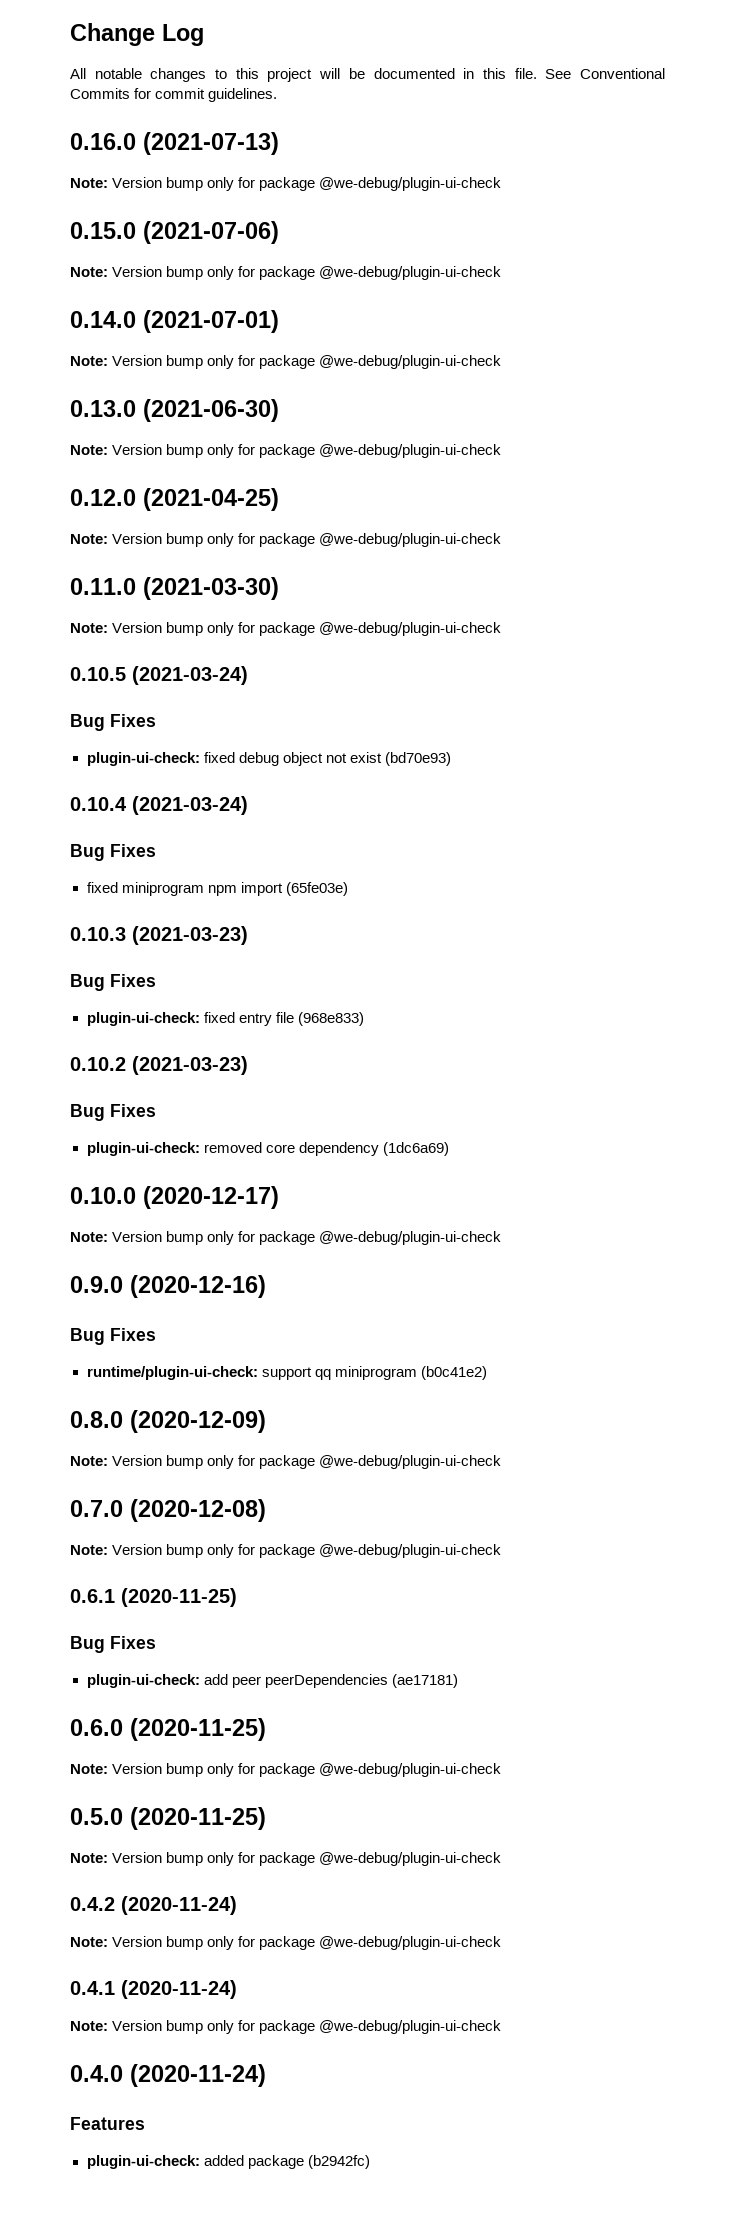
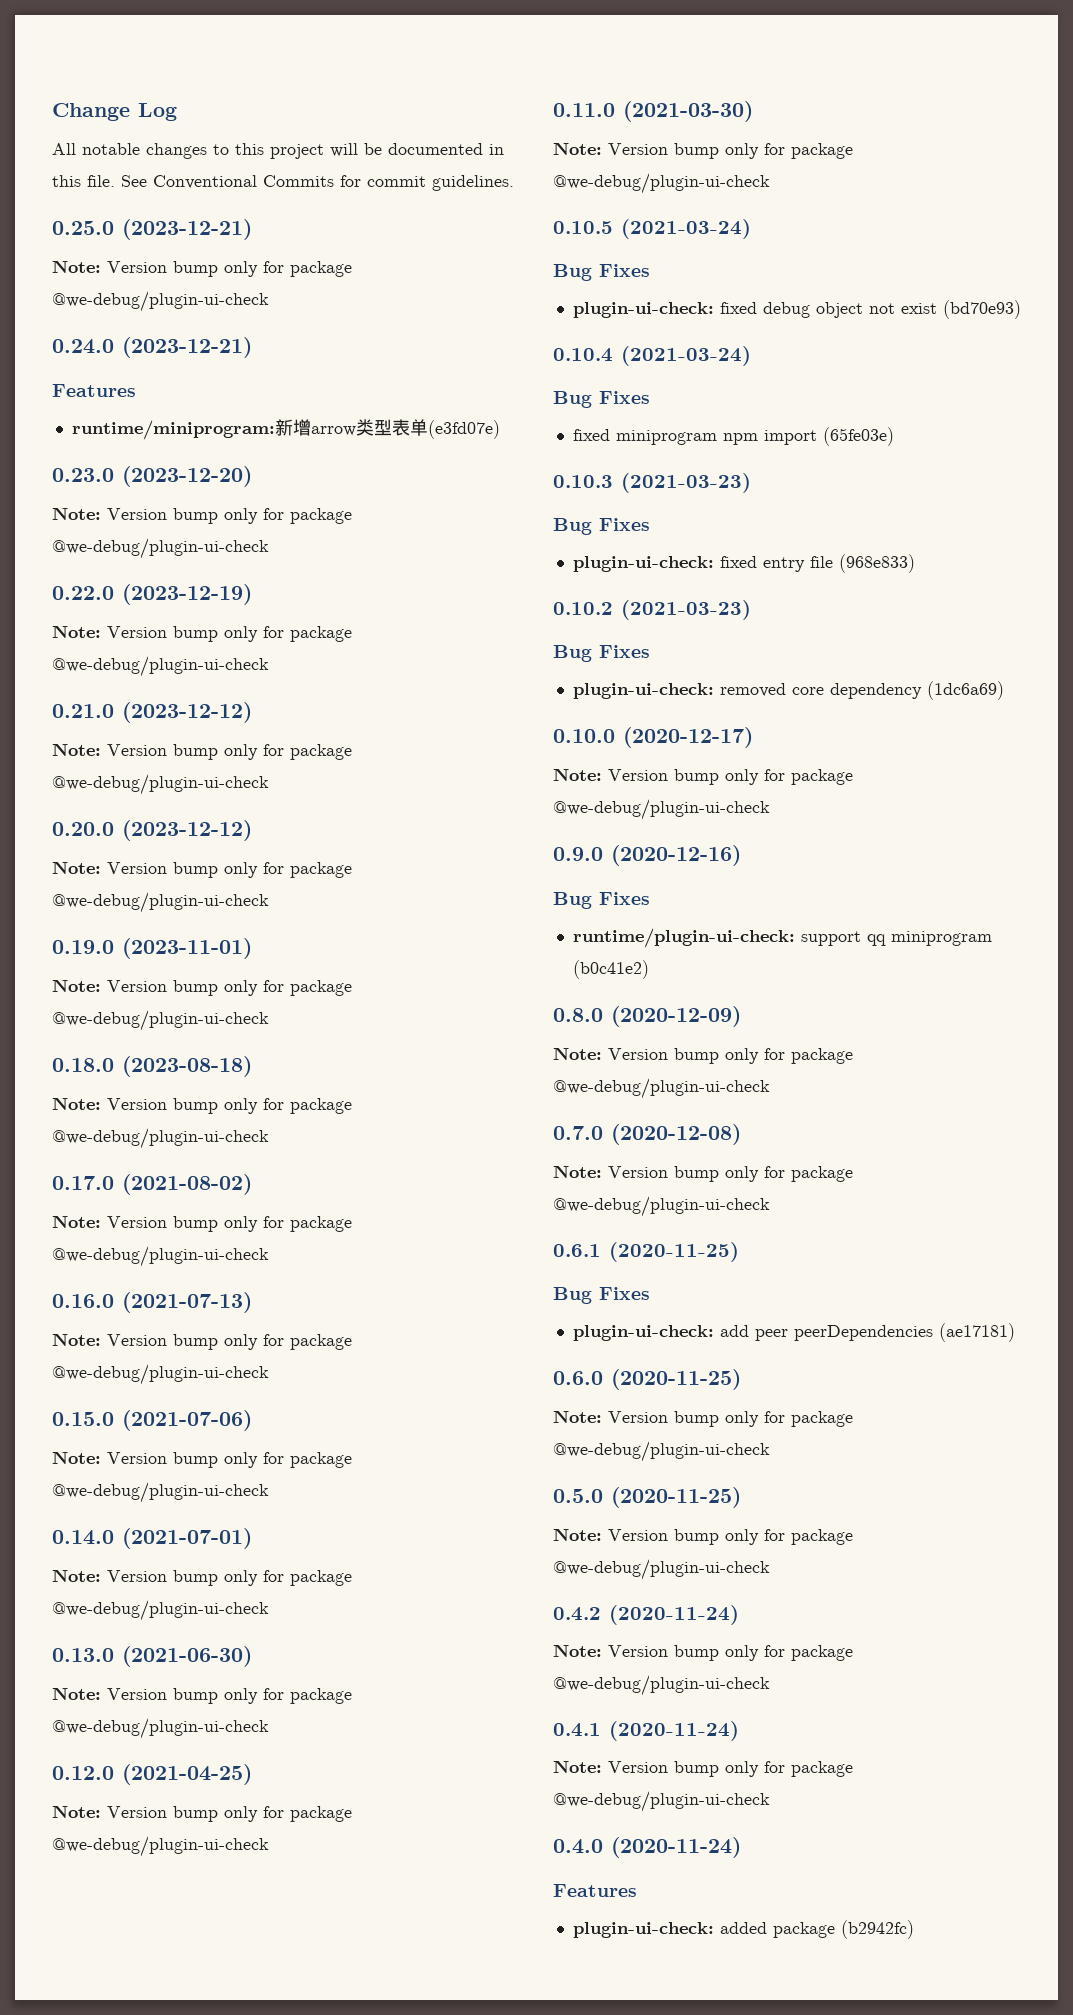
+ 0.25.0 (2023-12-21)
+ Note: Version bump only for package @we-debug/plugin-ui-check
+ 0.24.0 (2023-12-21)
+ Features
+ runtime/miniprogram:新增arrow类型表单(e3fd07e)
+ 0.23.0 (2023-12-20)
+ Note: Version bump only for package @we-debug/plugin-ui-check
+ 0.22.0 (2023-12-19)
+ Note: Version bump only for package @we-debug/plugin-ui-check
+ 0.21.0 (2023-12-12)
+ Note: Version bump only for package @we-debug/plugin-ui-check
+ 0.20.0 (2023-12-12)
+ Note: Version bump only for package @we-debug/plugin-ui-check
+ 0.19.0 (2023-11-01)
+ Note: Version bump only for package @we-debug/plugin-ui-check
+ 0.18.0 (2023-08-18)
+ Note: Version bump only for package @we-debug/plugin-ui-check
+ 0.17.0 (2021-08-02)
+ Note: Version bump only for package @we-debug/plugin-ui-check

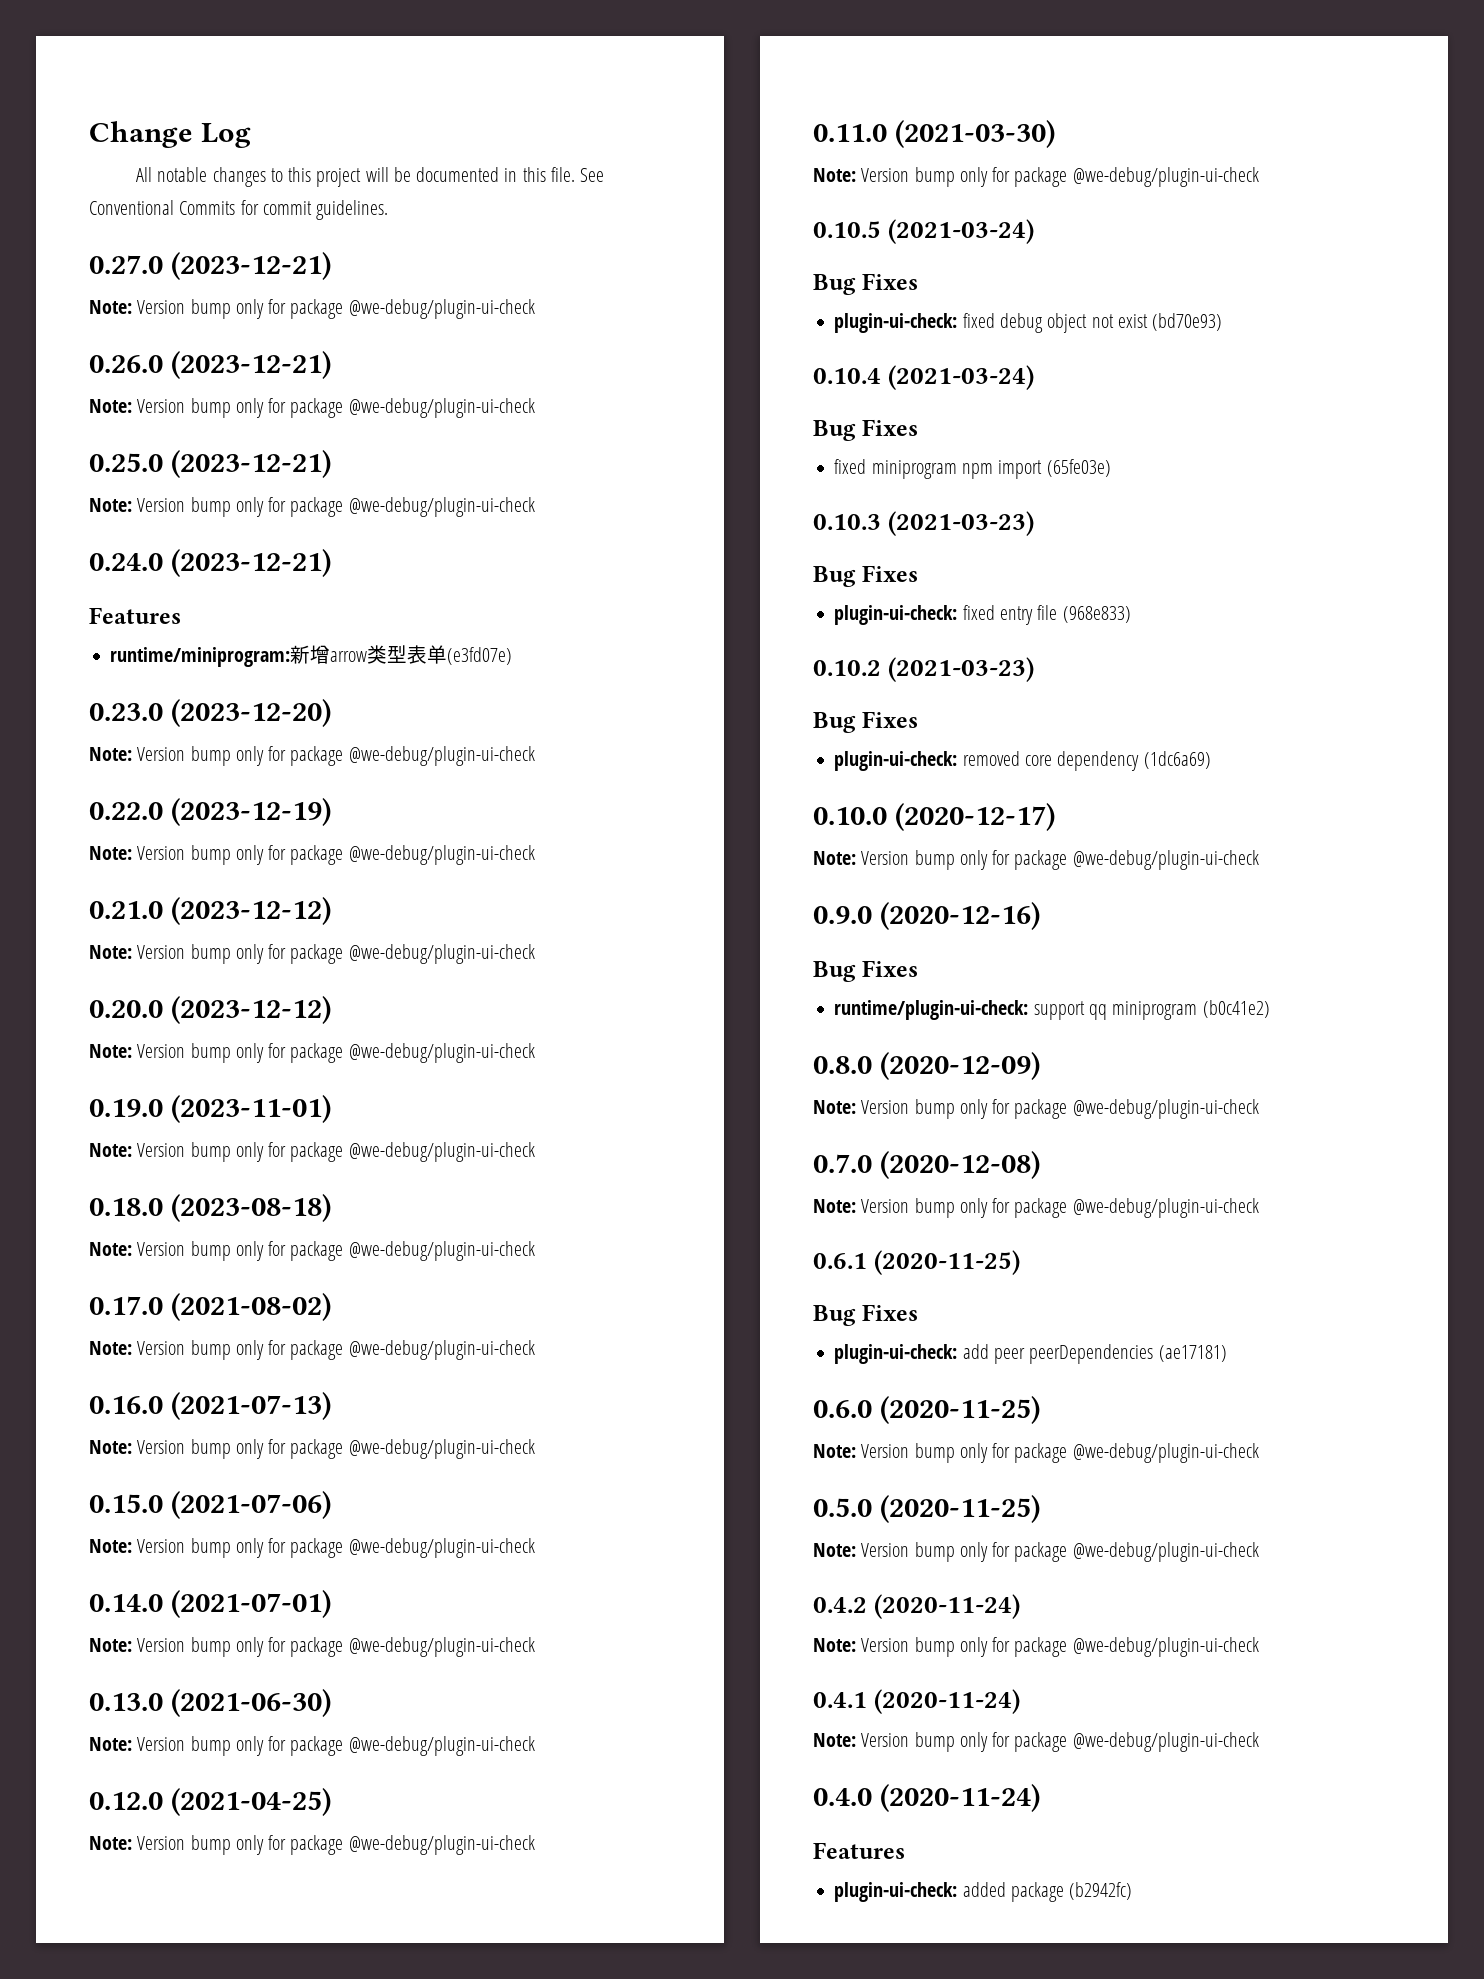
+ 0.27.0 (2023-12-21)
+ Note: Version bump only for package @we-debug/plugin-ui-check
+ 0.26.0 (2023-12-21)
+ Note: Version bump only for package @we-debug/plugin-ui-check

